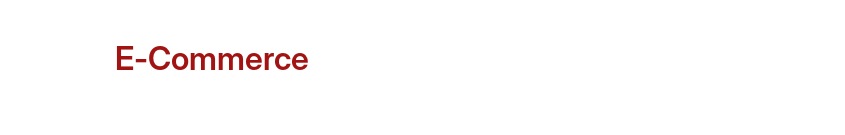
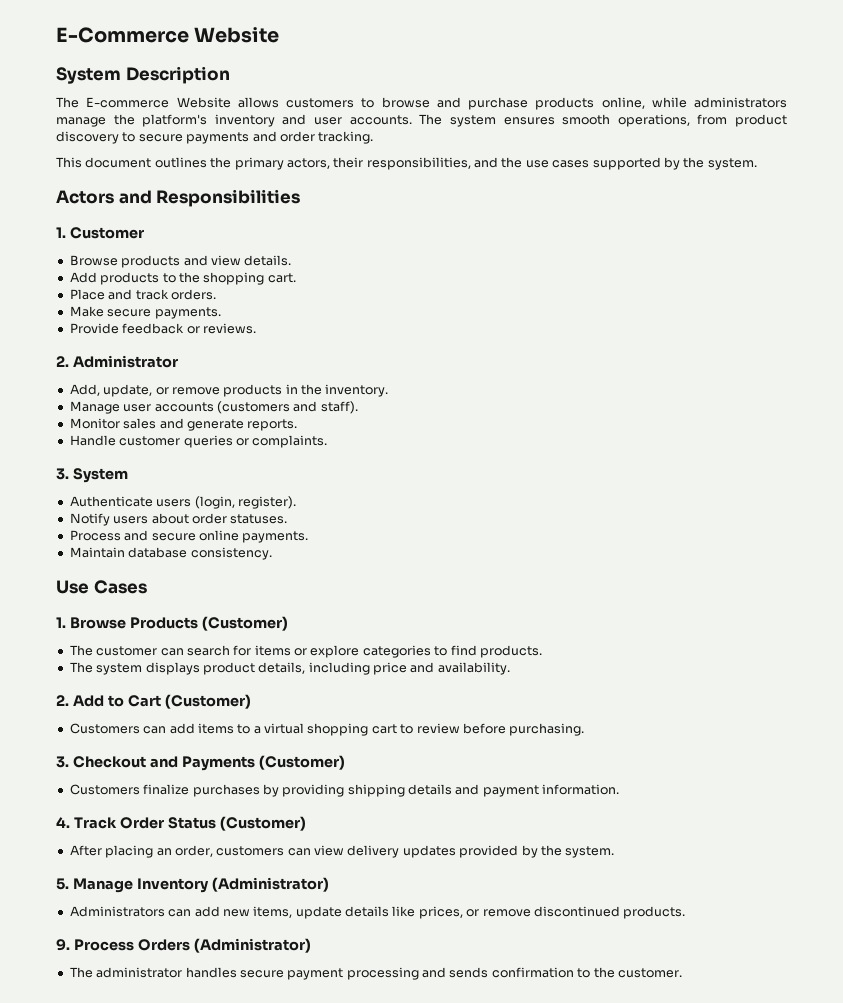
- E-Commerce
+ E-Commerce Website
+ System Description
+ The E-commerce Website allows customers to browse and purchase products online, while administrators manage the platform's inventory and user accounts. The system ensures smooth operations, from product discovery to secure payments and order tracking.
+ This document outlines the primary actors, their responsibilities, and the use cases supported by the system.
+ Actors and Responsibilities
+ 1. Customer
+ Browse products and view details.
+ Add products to the shopping cart.
+ Place and track orders.
+ Make secure payments.
+ Provide feedback or reviews.
+ 2. Administrator
+ Add, update, or remove products in the inventory.
+ Manage user accounts (customers and staff).
+ Monitor sales and generate reports.
+ Handle customer queries or complaints.
+ 3. System
+ Authenticate users (login, register).
+ Notify users about order statuses.
+ Process and secure online payments.
+ Maintain database consistency.
+ Use Cases
+ 1. Browse Products (Customer)
+ The customer can search for items or explore categories to find products.
+ The system displays product details, including price and availability.
+ 2. Add to Cart (Customer)
+ Customers can add items to a virtual shopping cart to review before purchasing.
+ 3. Checkout and Payments (Customer)
+ Customers finalize purchases by providing shipping details and payment information.
+ 4. Track Order Status (Customer)
+ After placing an order, customers can view delivery updates provided by the system.
+ 5. Manage Inventory (Administrator)
+ Administrators can add new items, update details like prices, or remove discontinued products.
+ 9. Process Orders (Administrator)
+ The administrator handles secure payment processing and sends confirmation to the customer.

